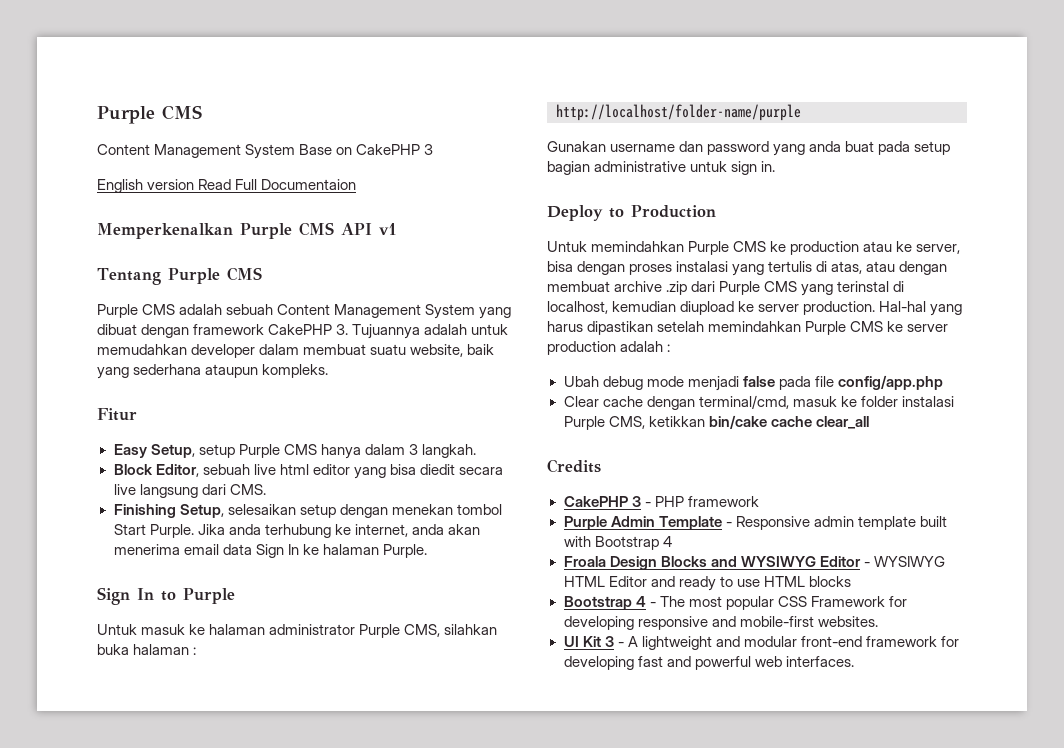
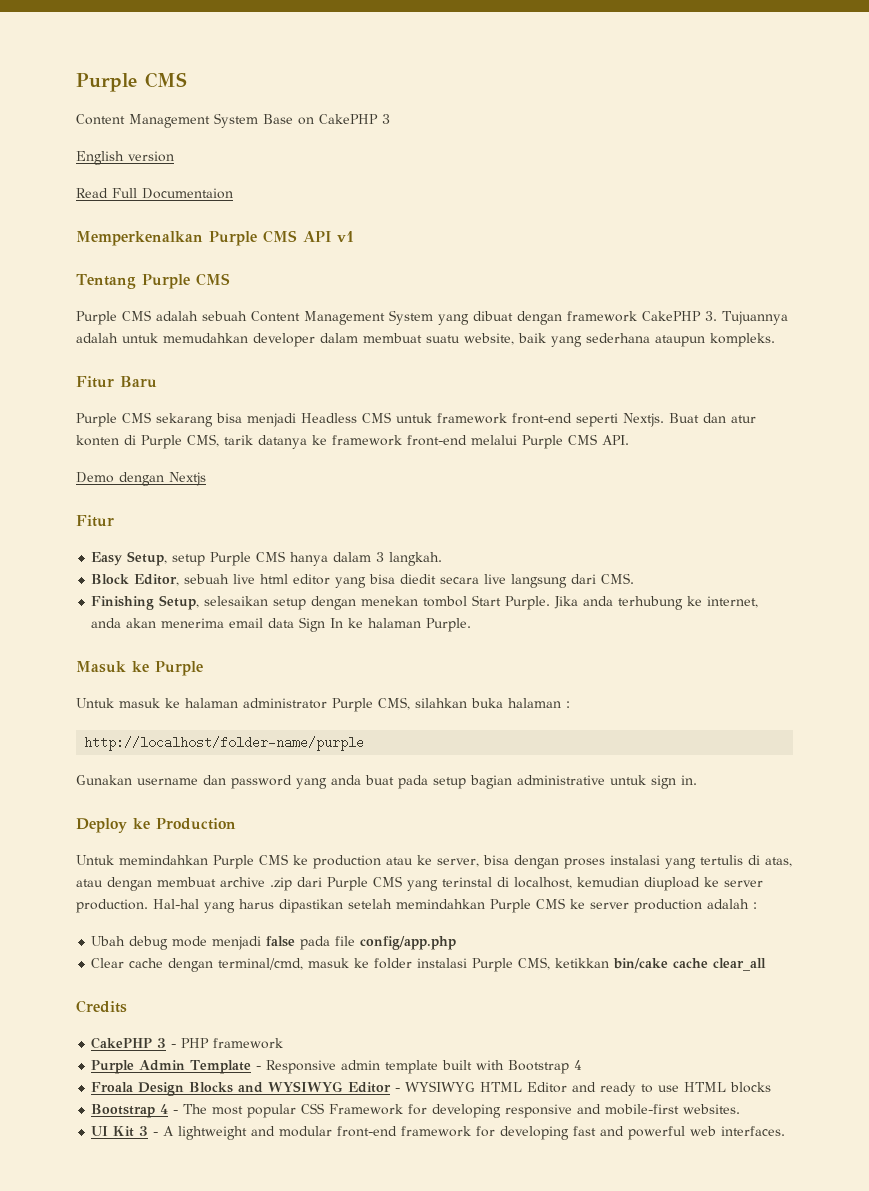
- English version Read Full Documentaion
+ English version
+ Read Full Documentaion
+ Fitur Baru
+ Purple CMS sekarang bisa menjadi Headless CMS untuk framework front-end seperti Nextjs. Buat dan atur konten di Purple CMS, tarik datanya ke framework front-end melalui Purple CMS API.
+ Demo dengan Nextjs
- Sign In to Purple
+ Masuk ke Purple
- Deploy to Production
+ Deploy ke Production

